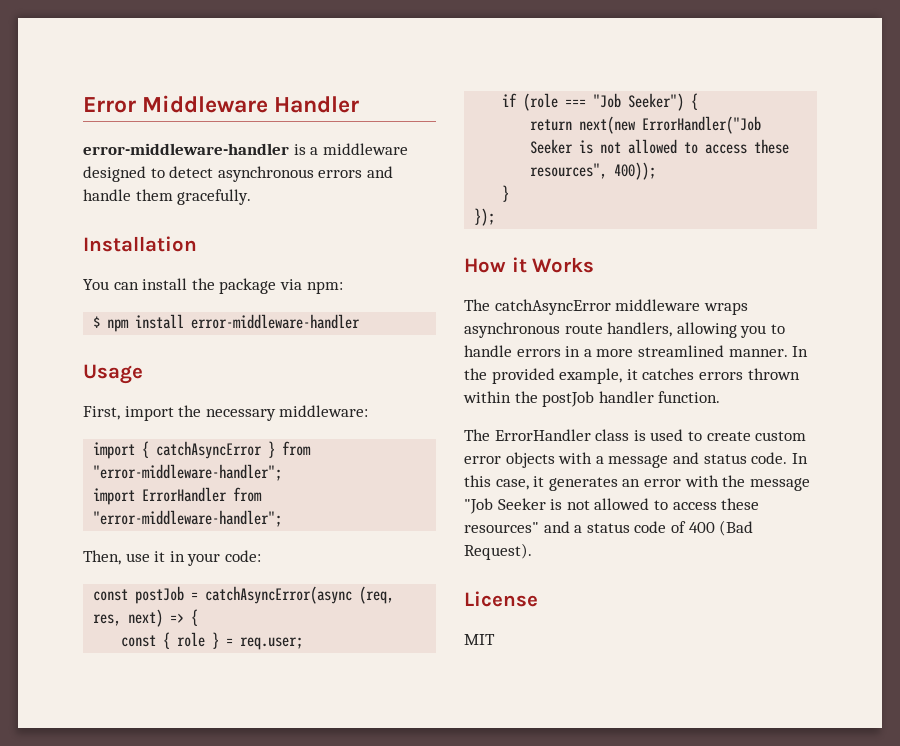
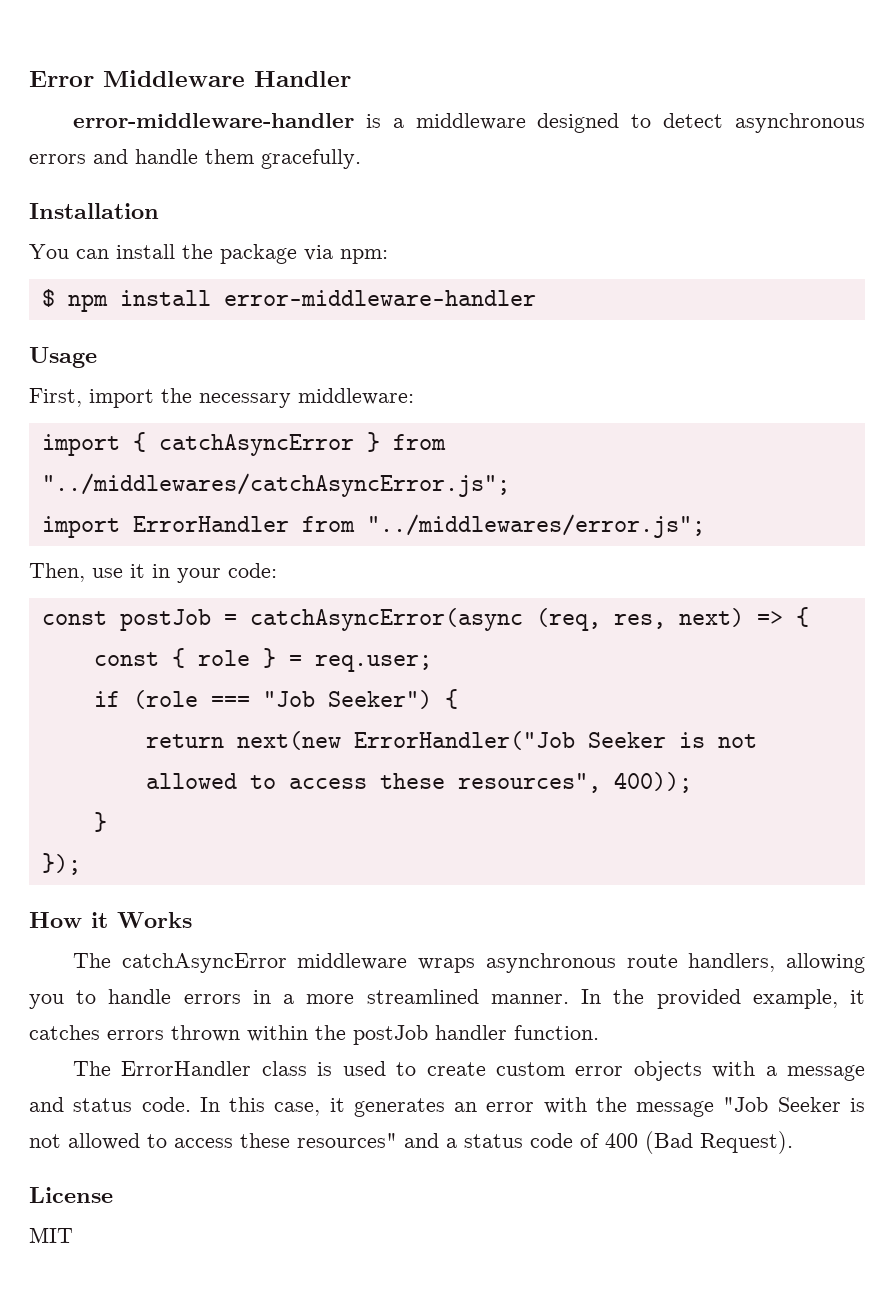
- import { catchAsyncError } from "error-middleware-handler";
+ import { catchAsyncError } from "../middlewares/catchAsyncError.js";
- import ErrorHandler from "error-middleware-handler";
+ import ErrorHandler from "../middlewares/error.js";

